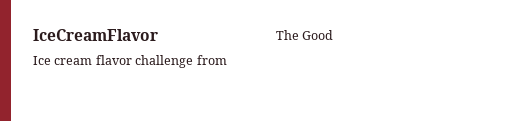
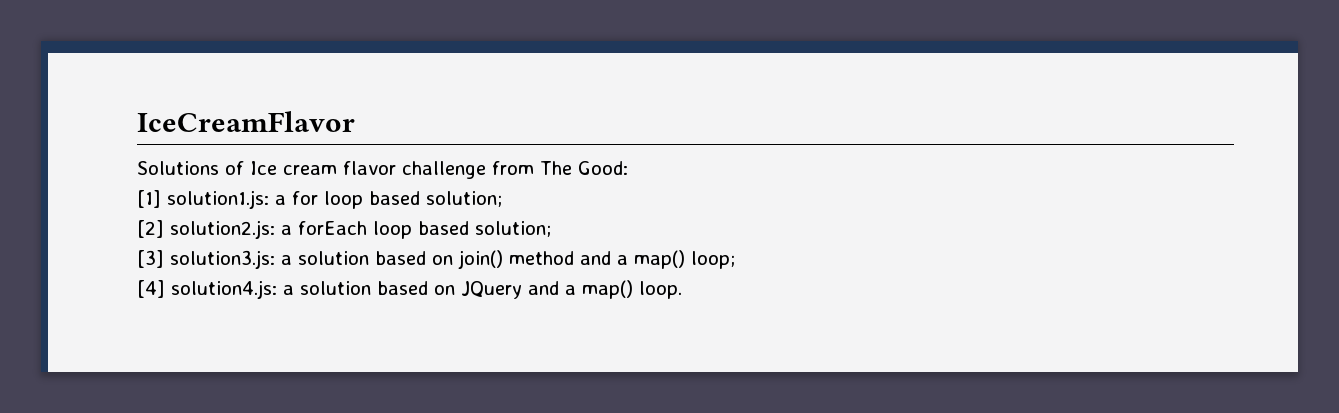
- Ice cream flavor challenge from The Good
+ Solutions of Ice cream flavor challenge from The Good:
+ [1] solution1.js: a for loop based solution;
+ [2] solution2.js: a forEach loop based solution;
+ [3] solution3.js: a solution based on join() method and a map() loop;
+ [4] solution4.js: a solution based on JQuery and a map() loop.

